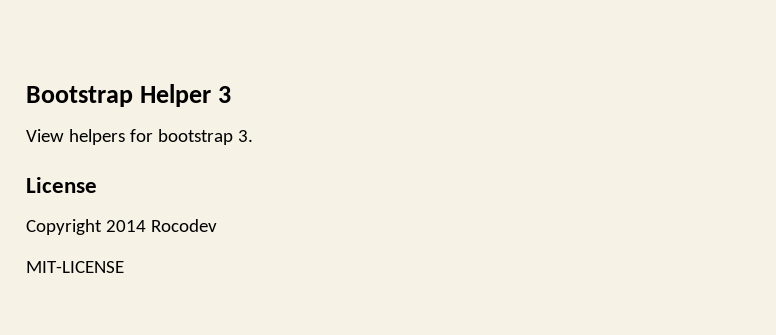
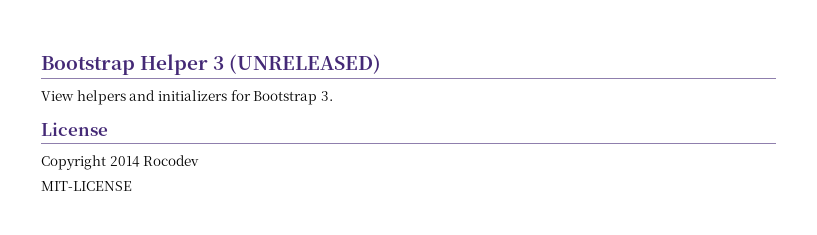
- Bootstrap Helper 3
+ Bootstrap Helper 3 (UNRELEASED)
- View helpers for bootstrap 3.
+ View helpers and initializers for Bootstrap 3.

